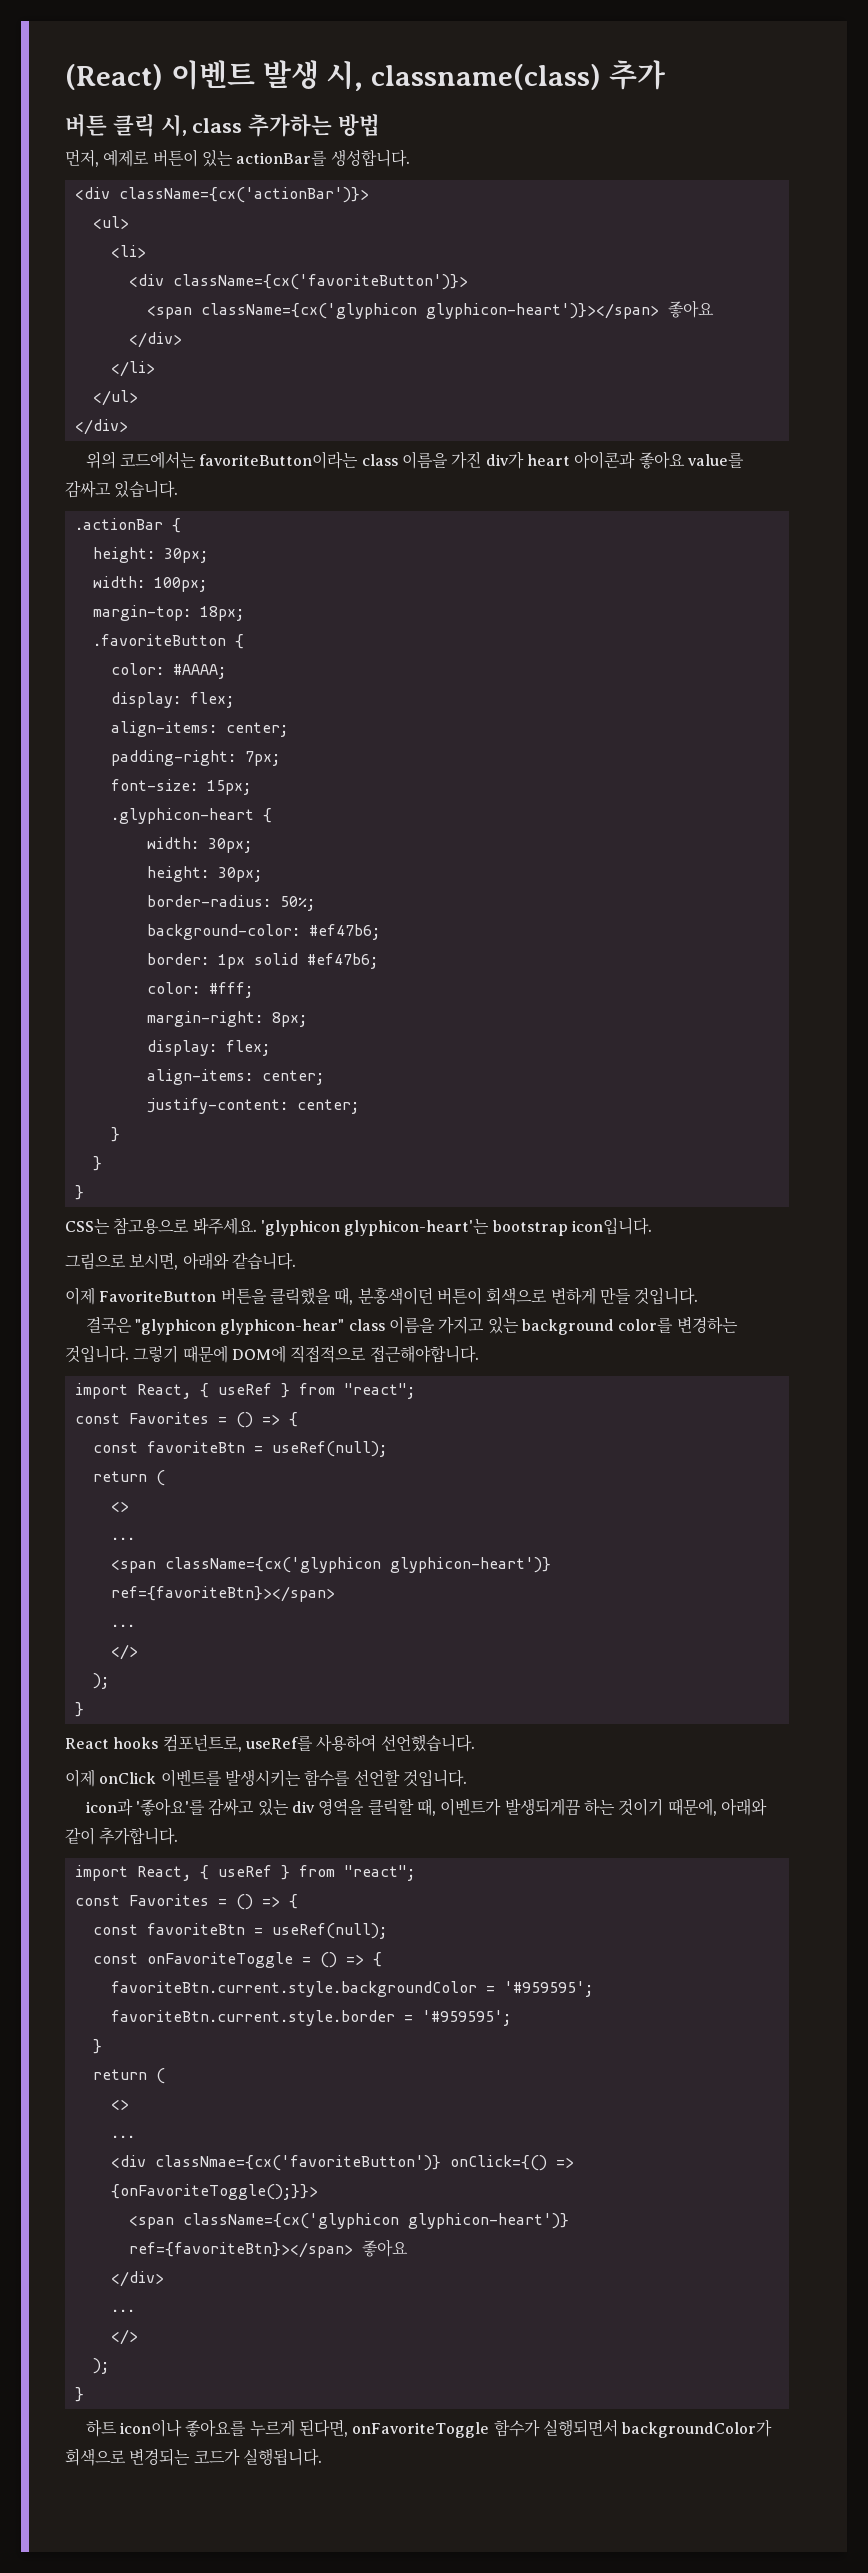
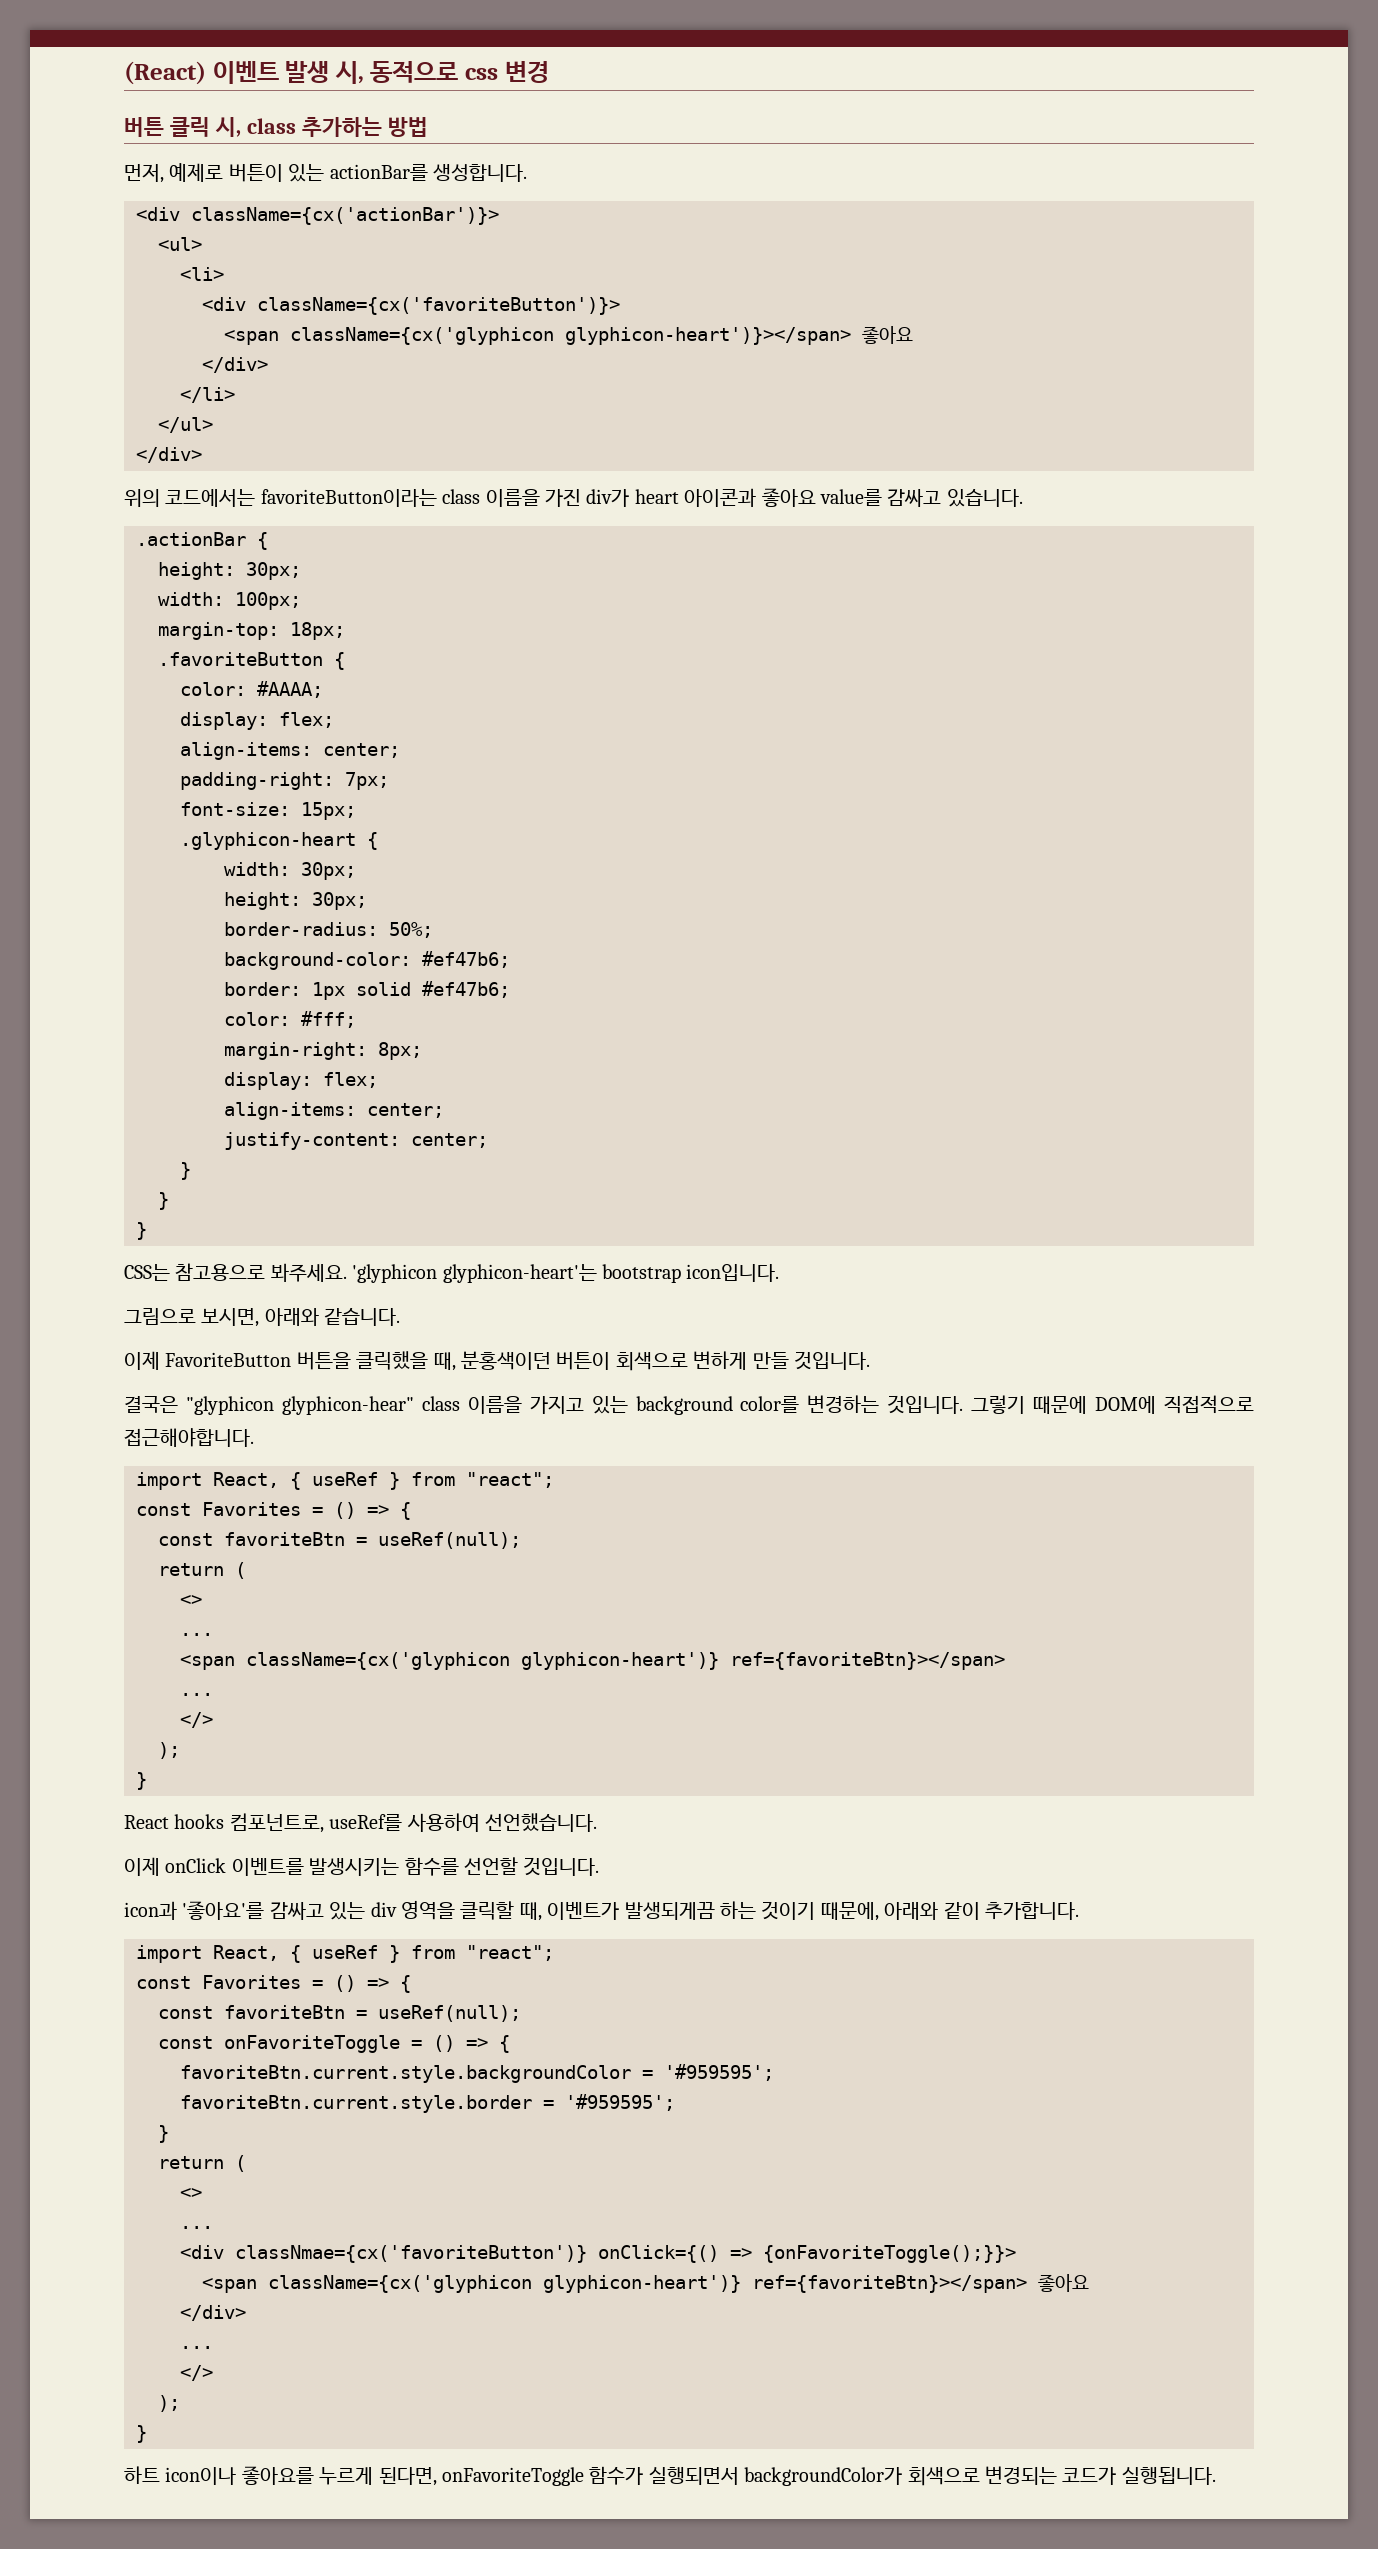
- (React) 이벤트 발생 시, classname(class) 추가
+ (React) 이벤트 발생 시, 동적으로 css 변경

